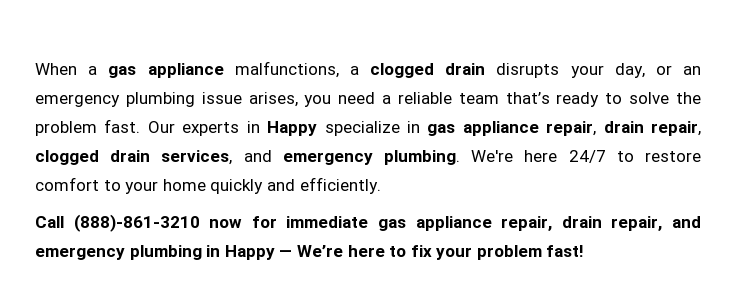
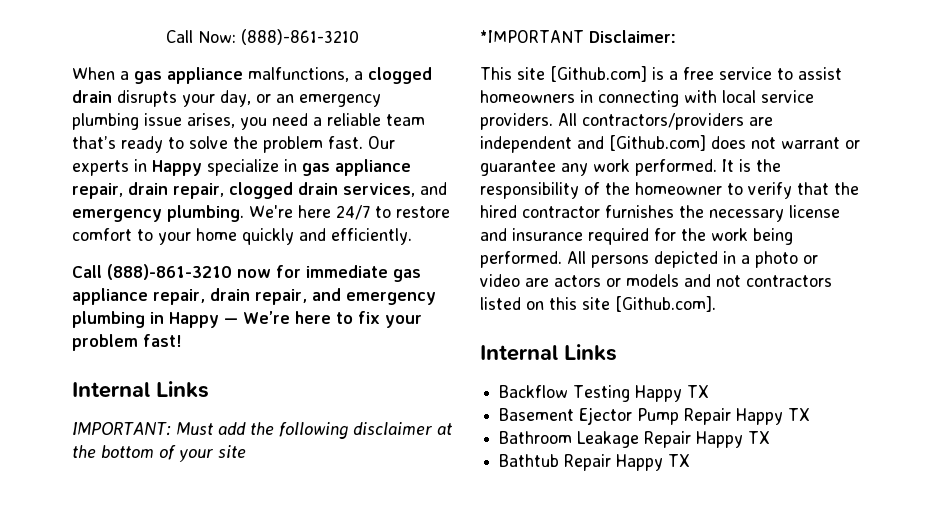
+ Call Now: (888)-861-3210
  Call (888)-861-3210 now for immediate gas appliance repair, drain repair, and emergency plumbing in Happy — We’re here to fix your problem fast!
+ Internal Links
+ IMPORTANT: Must add the following disclaimer at the bottom of your site
+ *IMPORTANT Disclaimer:
+ This site [Github.com] is a free service to assist homeowners in connecting with local service providers. All contractors/providers are independent and [Github.com] does not warrant or guarantee any work performed. It is the responsibility of the homeowner to verify that the hired contractor furnishes the necessary license and insurance required for the work being performed. All persons depicted in a photo or video are actors or models and not contractors listed on this site [Github.com].
+ Internal Links
+ Backflow Testing Happy TX
+ Basement Ejector Pump Repair Happy TX
+ Bathroom Leakage Repair Happy TX
+ Bathtub Repair Happy TX

